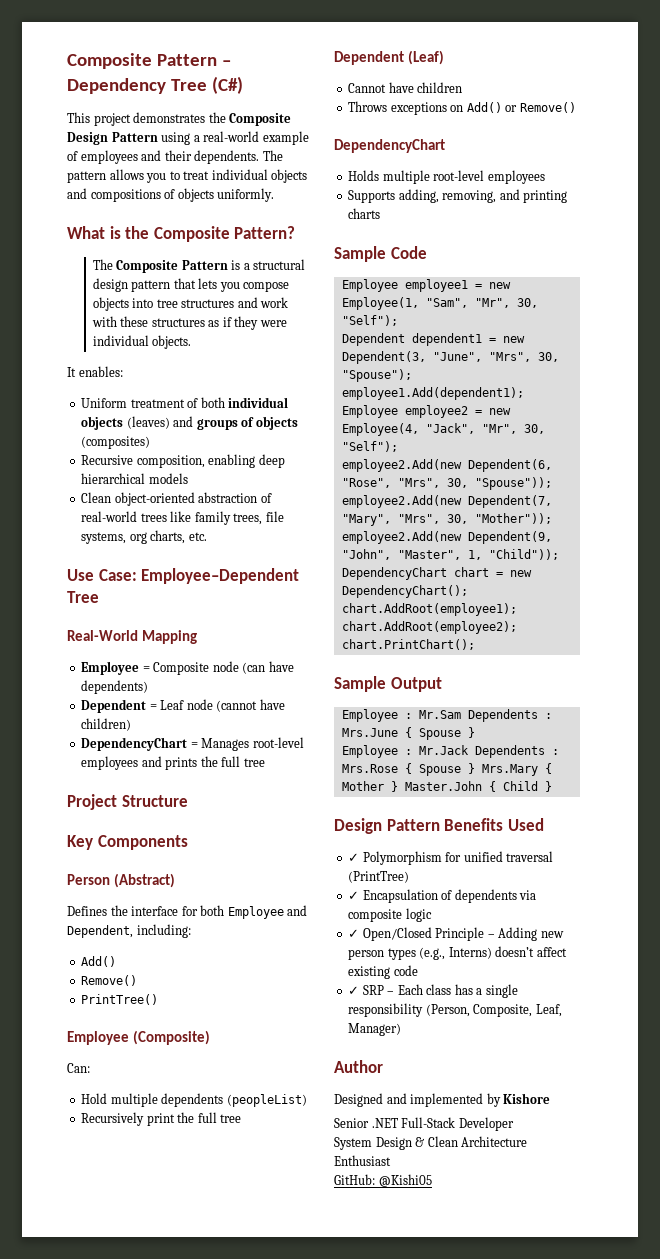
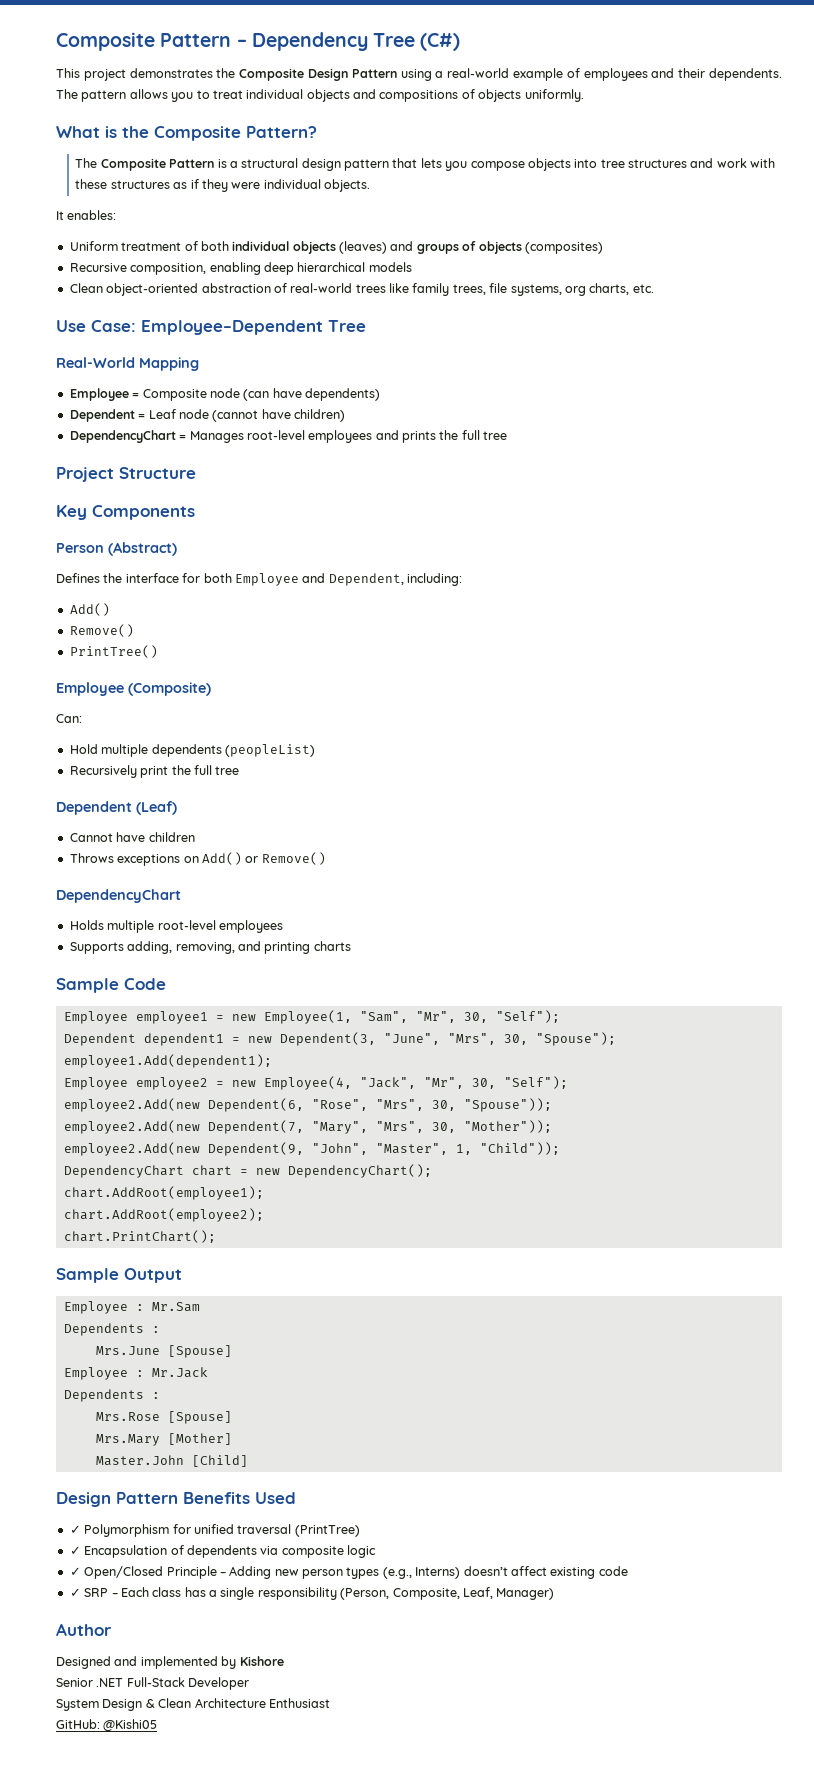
- Employee : Mr.Sam Dependents : Mrs.June { Spouse }
+ Employee : Mr.Sam
+ Dependents :
+ Mrs.June [Spouse]
- Employee : Mr.Jack Dependents : Mrs.Rose { Spouse } Mrs.Mary { Mother } Master.John { Child }
+ Employee : Mr.Jack
+ Dependents :
+ Mrs.Rose [Spouse]
+ Mrs.Mary [Mother]
+ Master.John [Child]

